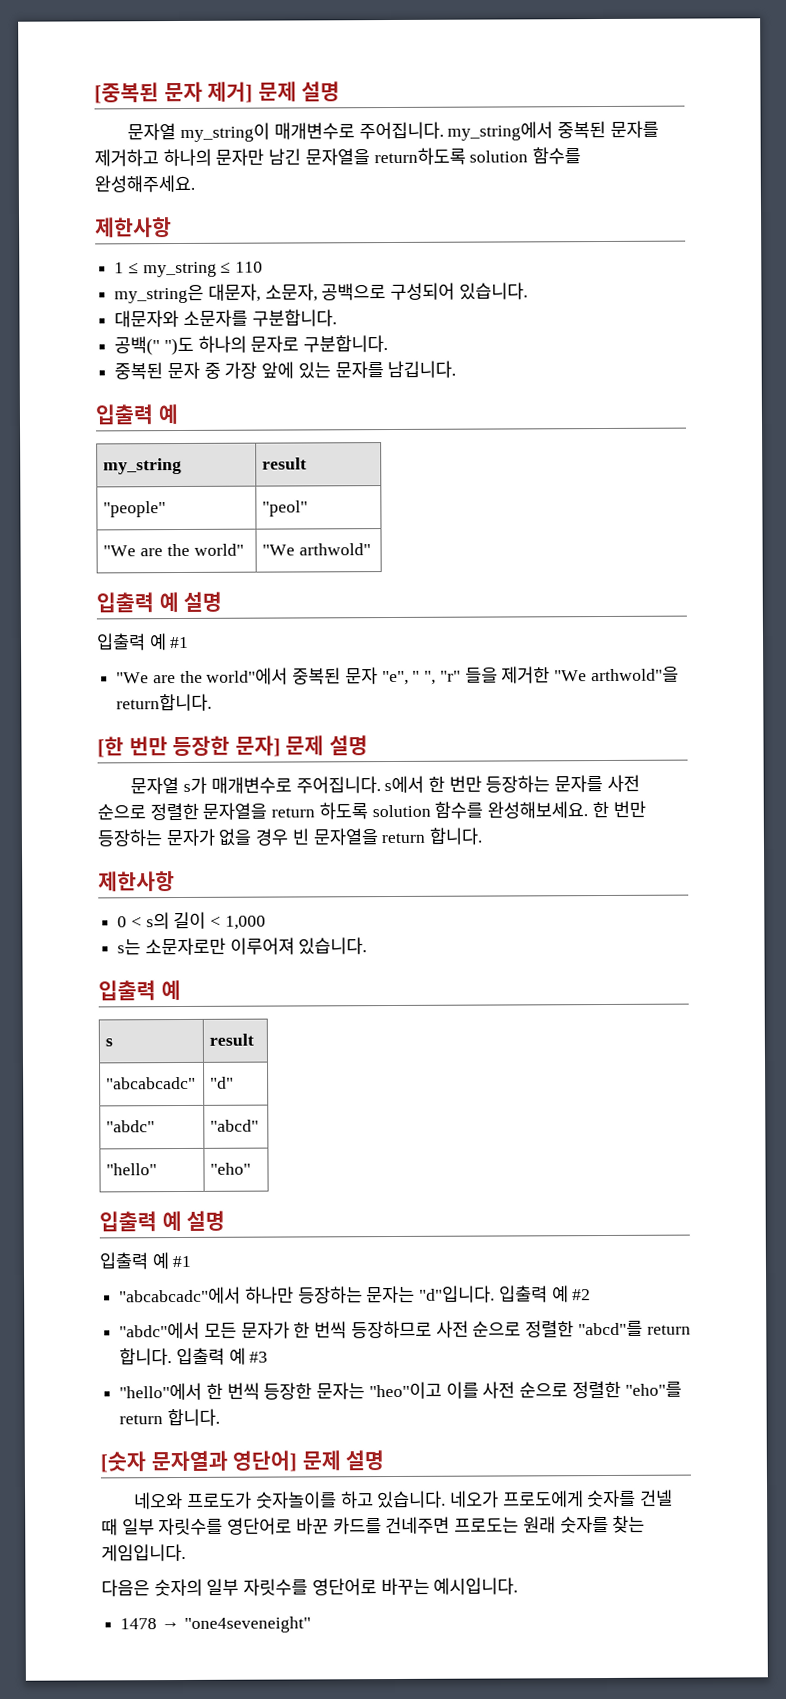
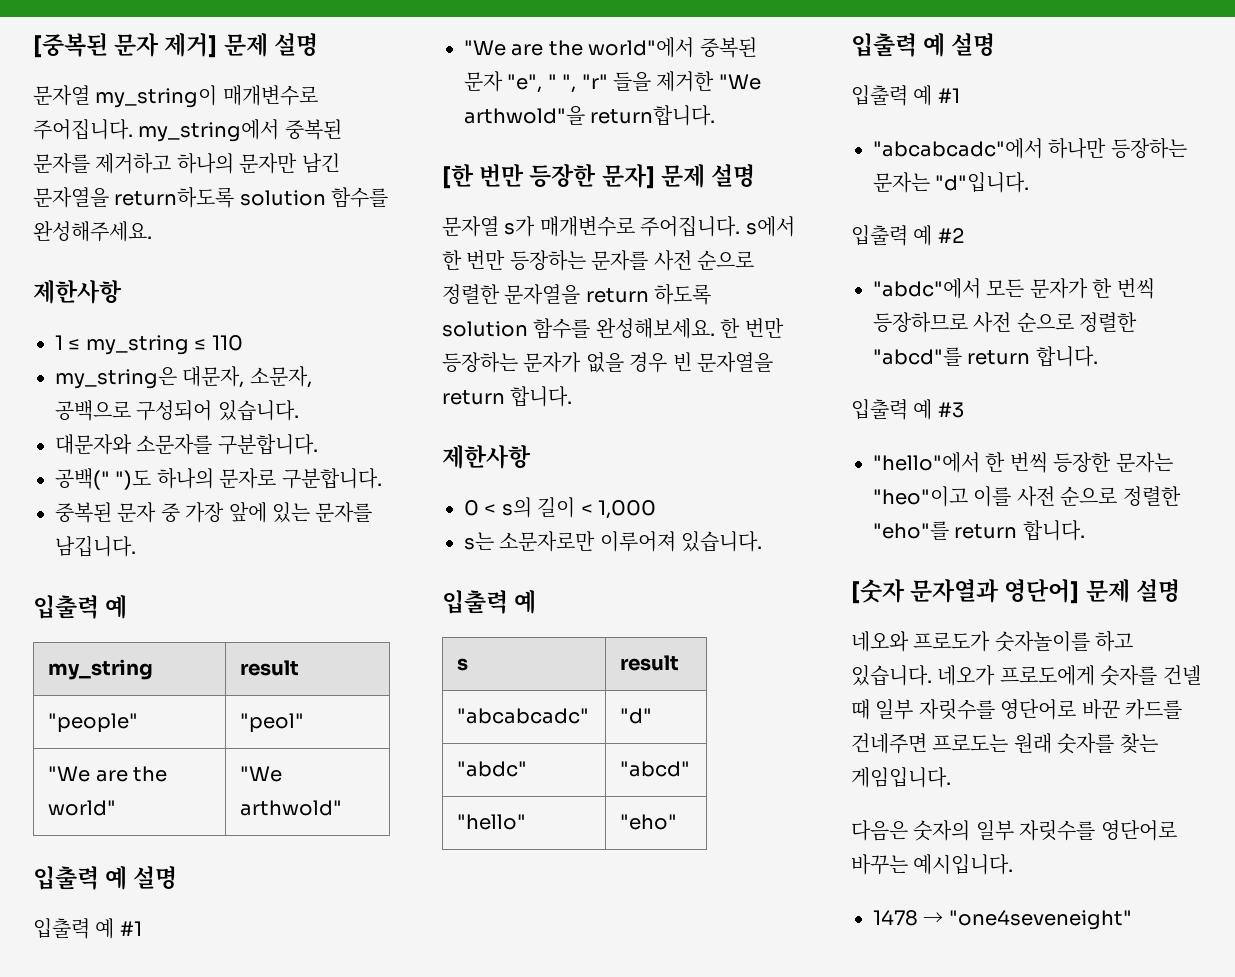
- "abcabcadc"에서 하나만 등장하는 문자는 "d"입니다. 입출력 예 #2
+ "abcabcadc"에서 하나만 등장하는 문자는 "d"입니다.
+ 입출력 예 #2
- "abdc"에서 모든 문자가 한 번씩 등장하므로 사전 순으로 정렬한 "abcd"를 return 합니다. 입출력 예 #3
+ "abdc"에서 모든 문자가 한 번씩 등장하므로 사전 순으로 정렬한 "abcd"를 return 합니다.
+ 입출력 예 #3

